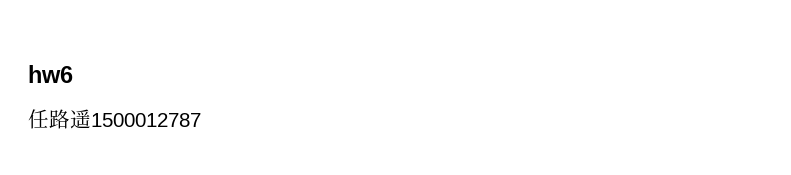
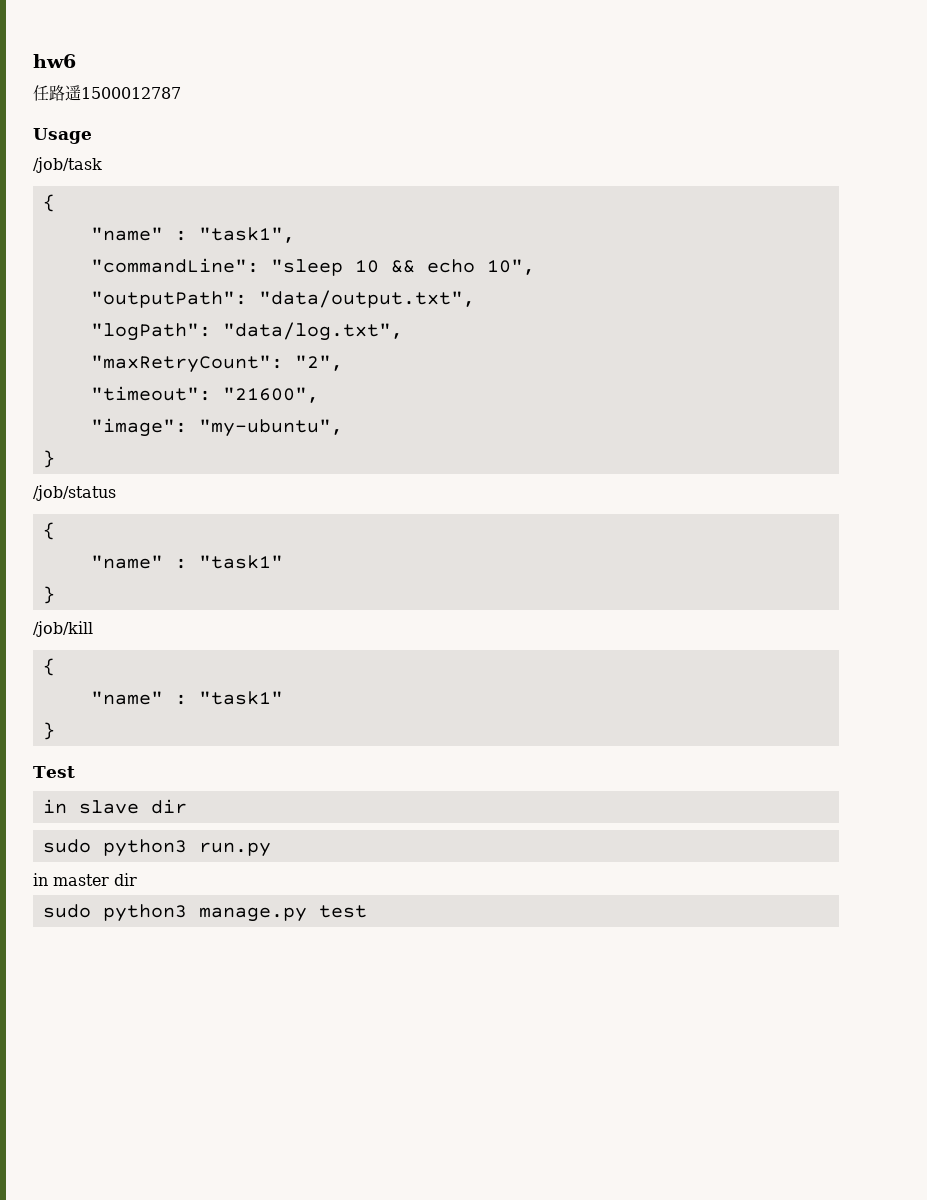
+ Usage
+ /job/task
+ {
+ "name" : "task1",
+ "commandLine": "sleep 10 && echo 10",
+ "outputPath": "data/output.txt",
+ "logPath": "data/log.txt",
+ "maxRetryCount": "2",
+ "timeout": "21600",
+ "image": "my-ubuntu",
+ }
+ /job/status
+ {
+ "name" : "task1"
+ }
+ /job/kill
+ {
+ "name" : "task1"
+ }
+ Test
+ in slave dir
+ sudo python3 run.py
+ in master dir
+ sudo python3 manage.py test

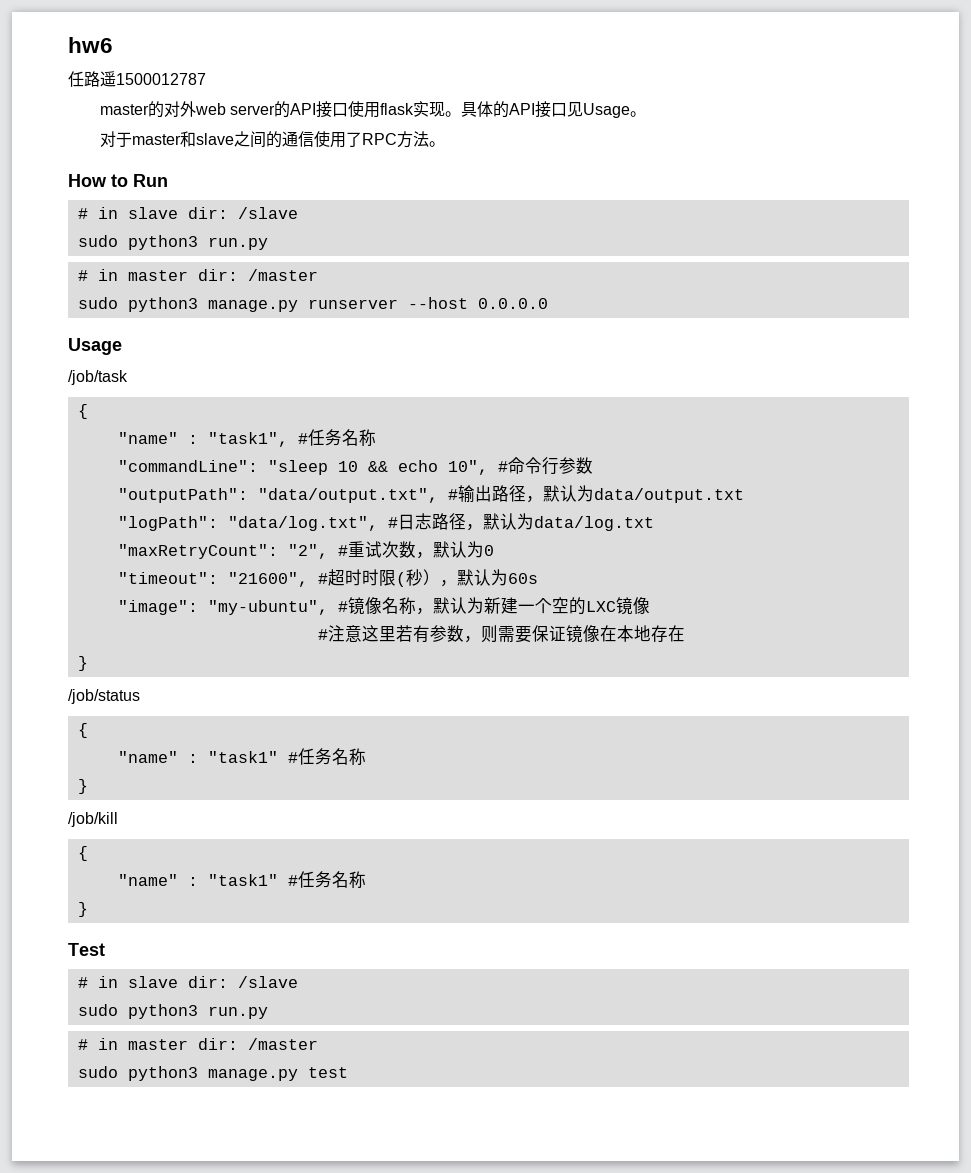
+ master的对外web server的API接口使用flask实现。具体的API接口见Usage。
+ 对于master和slave之间的通信使用了RPC方法。
+ How to Run
+ # in slave dir: /slave
+ sudo python3 run.py
+ # in master dir: /master
+ sudo python3 manage.py runserver --host 0.0.0.0
- "name" : "task1",
+ "name" : "task1", #任务名称
- "commandLine": "sleep 10 && echo 10",
+ "commandLine": "sleep 10 && echo 10", #命令行参数
- "outputPath": "data/output.txt",
- "logPath": "data/log.txt",
- "maxRetryCount": "2",
- "timeout": "21600",
- "image": "my-ubuntu",
+ "outputPath": "data/output.txt", #输出路径，默认为data/output.txt
+ "logPath": "data/log.txt", #日志路径，默认为data/log.txt
+ "maxRetryCount": "2", #重试次数，默认为0
+ "timeout": "21600", #超时时限(秒），默认为60s
+ "image": "my-ubuntu", #镜像名称，默认为新建一个空的LXC镜像
+ #注意这里若有参数，则需要保证镜像在本地存在
  /job/status
  {
- "name" : "task1"
+ "name" : "task1" #任务名称
  /job/kill
  {
- "name" : "task1"
+ "name" : "task1" #任务名称
  Test
- in slave dir
+ # in slave dir: /slave
  sudo python3 run.py
- in master dir
+ # in master dir: /master

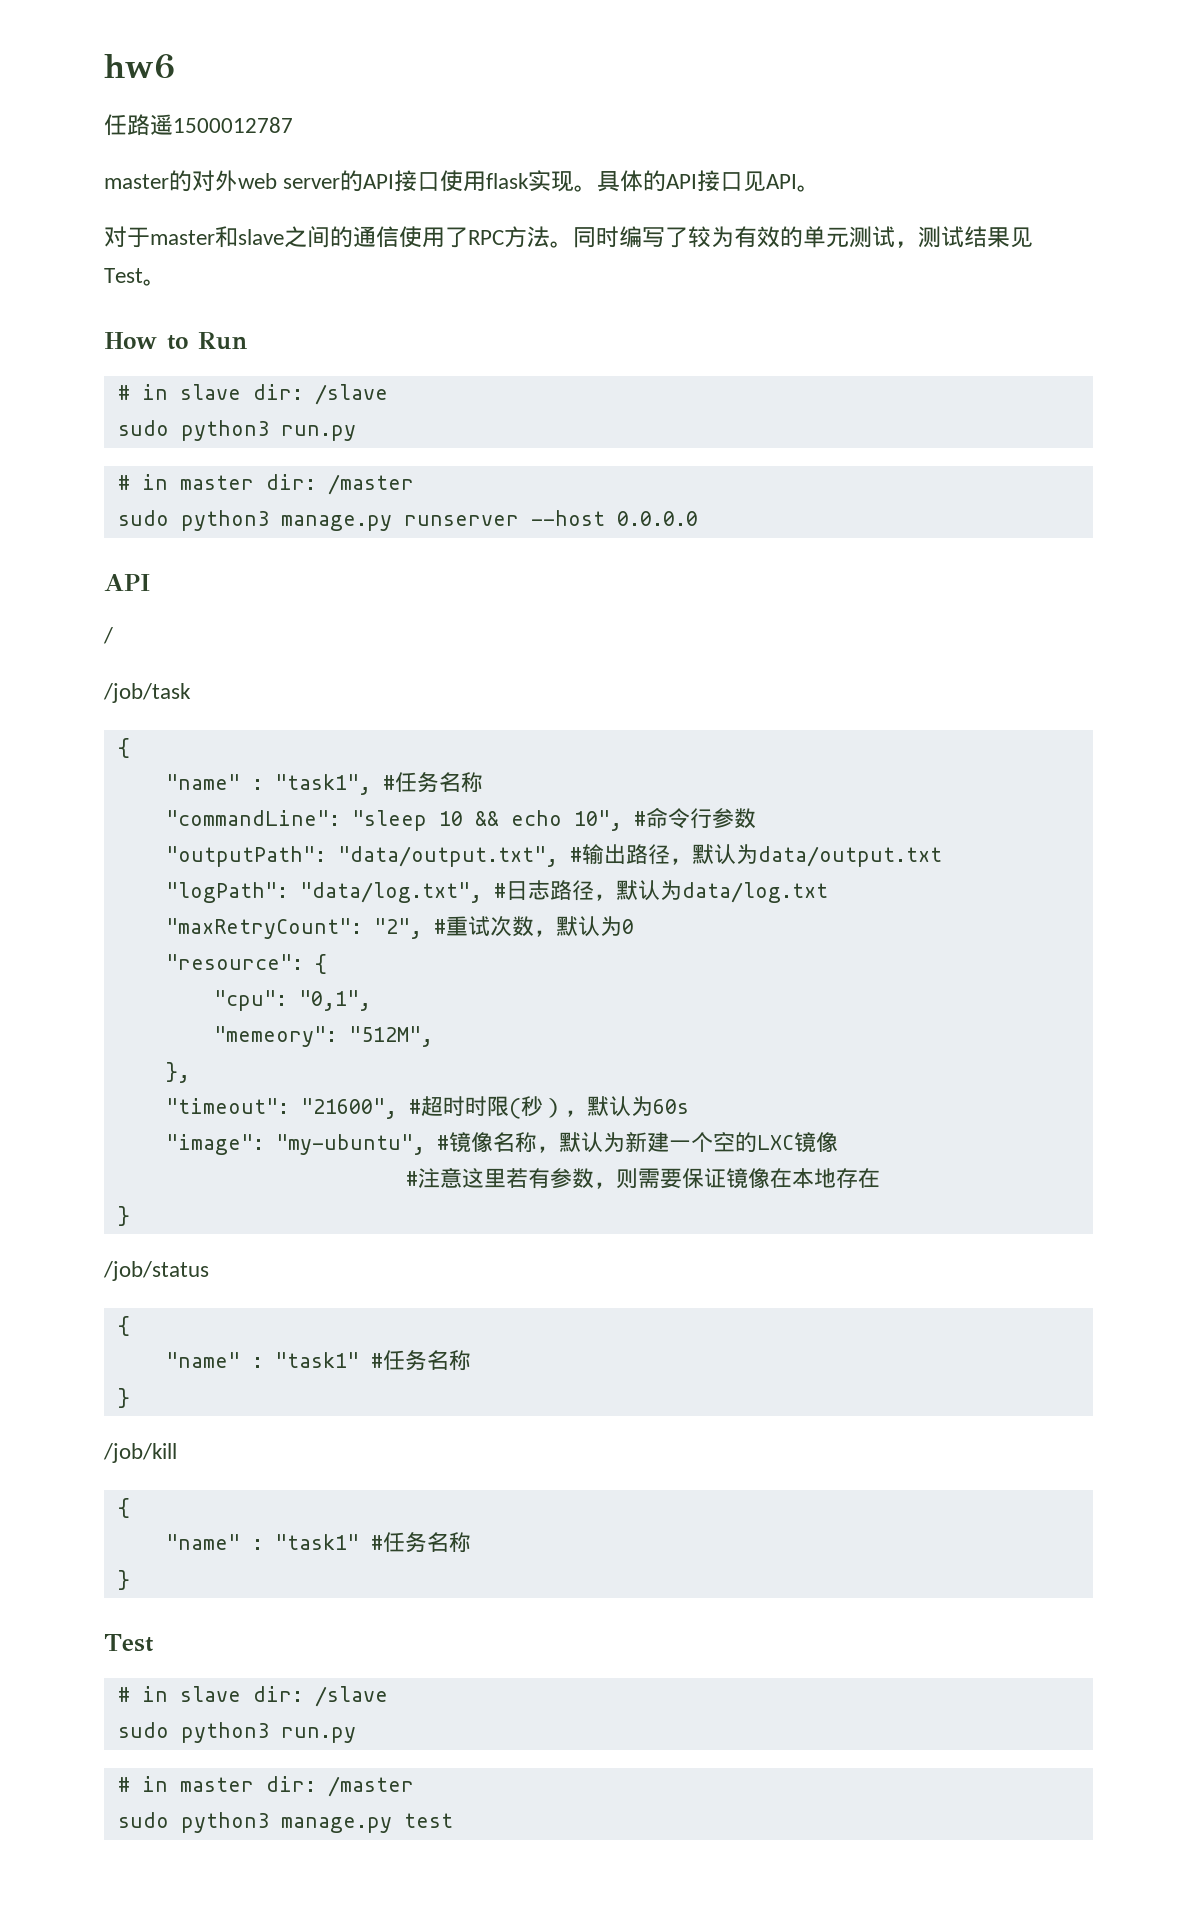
- 具体的API接口见Usage。
+ 具体的API接口见API。
+ 同时编写了较为有效的单元测试，测试结果见Test。
  sudo python3 manage.py runserver --host 0.0.0.0
- Usage
+ API
+ /
+ "resource": {
+ "cpu": "0,1",
+ "memeory": "512M",
+ },

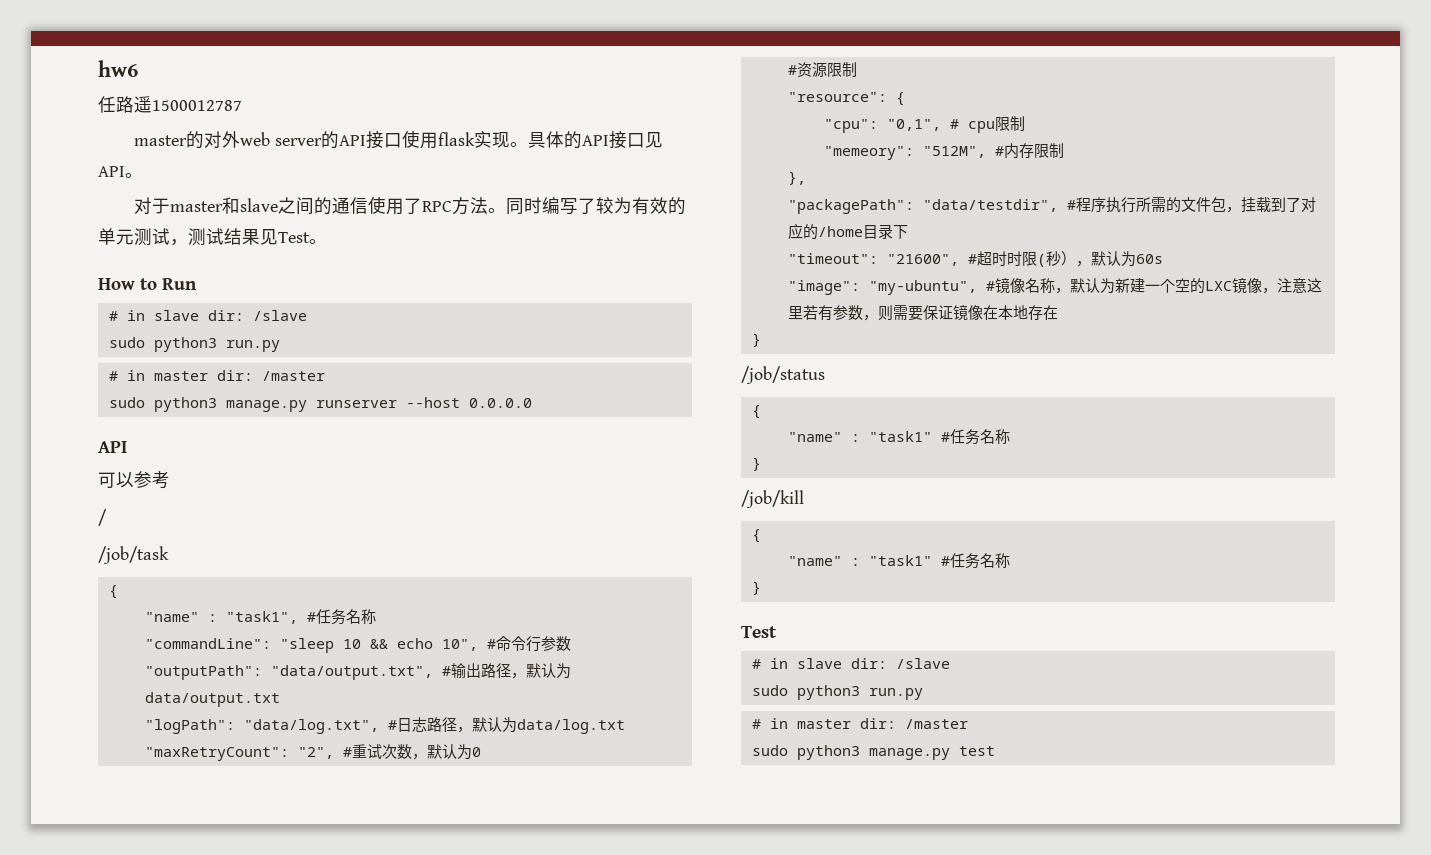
+ 可以参考
+ #资源限制
- "cpu": "0,1",
+ "cpu": "0,1", # cpu限制
- "memeory": "512M",
+ "memeory": "512M", #内存限制
  },
+ "packagePath": "data/testdir", #程序执行所需的文件包，挂载到了对应的/home目录下
- "image": "my-ubuntu", #镜像名称，默认为新建一个空的LXC镜像
- #注意这里若有参数，则需要保证镜像在本地存在
+ "image": "my-ubuntu", #镜像名称，默认为新建一个空的LXC镜像，注意这里若有参数，则需要保证镜像在本地存在

